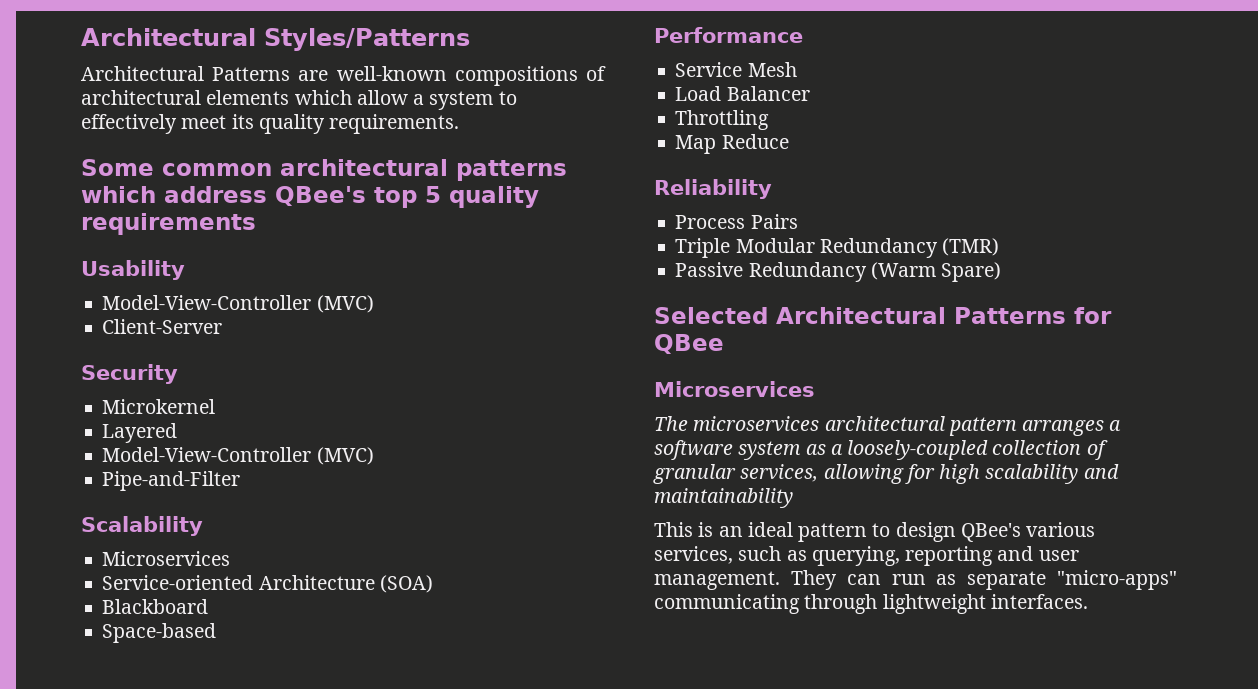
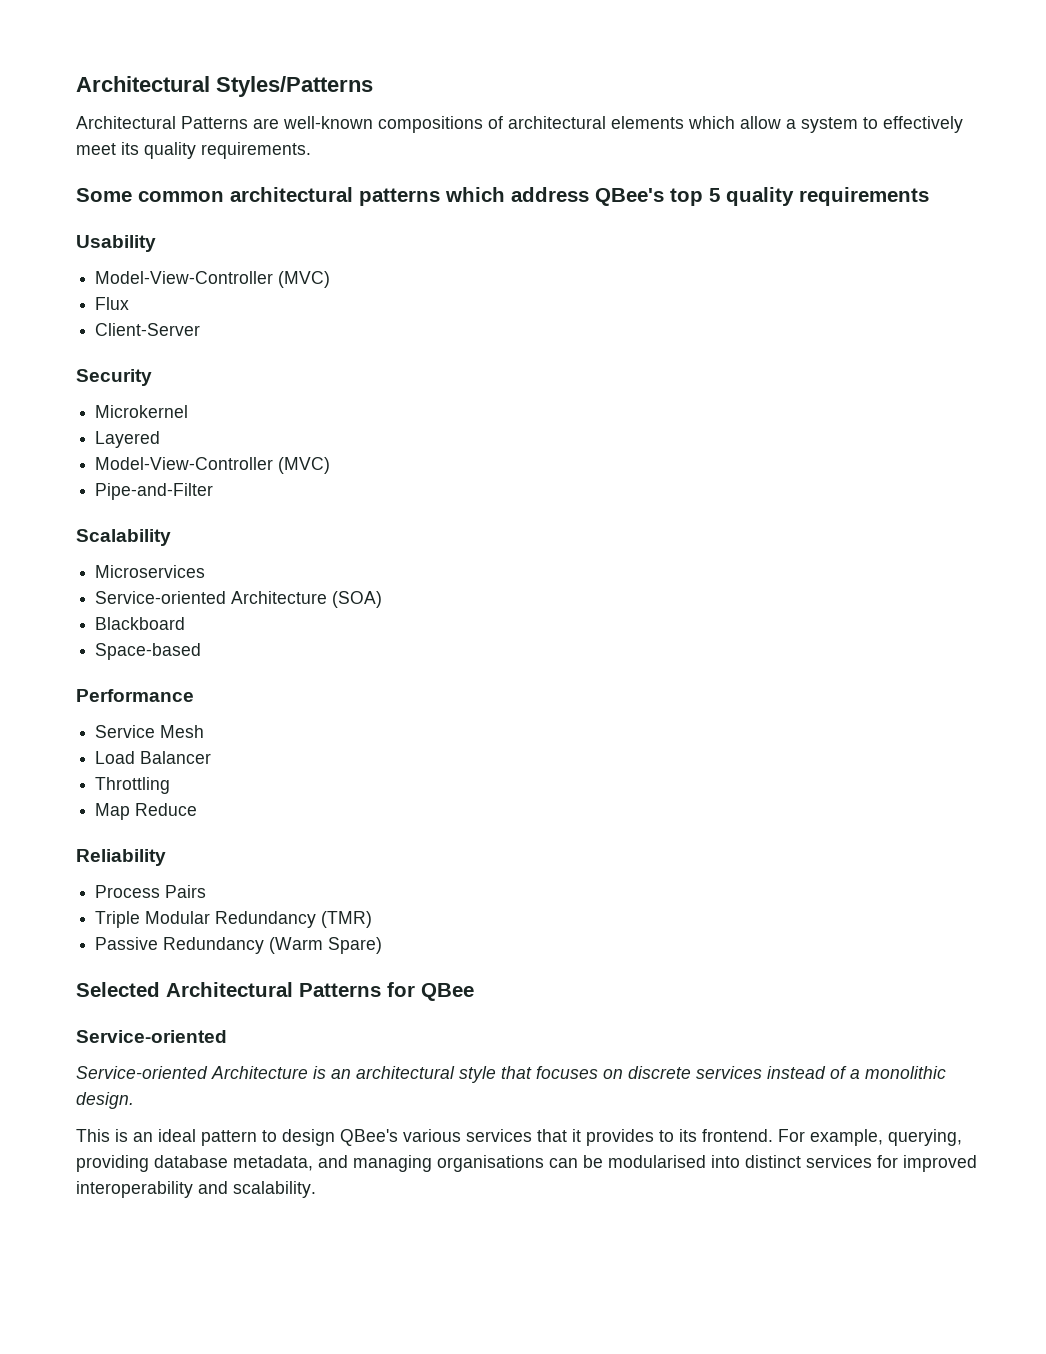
+ Flux
  Selected Architectural Patterns for QBee
- Microservices
- The microservices architectural pattern arranges a software system as a loosely-coupled collection of granular services, allowing for high scalability and maintainability
+ Service-oriented
+ Service-oriented Architecture is an architectural style that focuses on discrete services instead of a monolithic design.
- This is an ideal pattern to design QBee's various services, such as querying, reporting and user management. They can run as separate "micro-apps" communicating through lightweight interfaces.
+ This is an ideal pattern to design QBee's various services that it provides to its frontend. For example, querying, providing database metadata, and managing organisations can be modularised into distinct services for improved interoperability and scalability.

